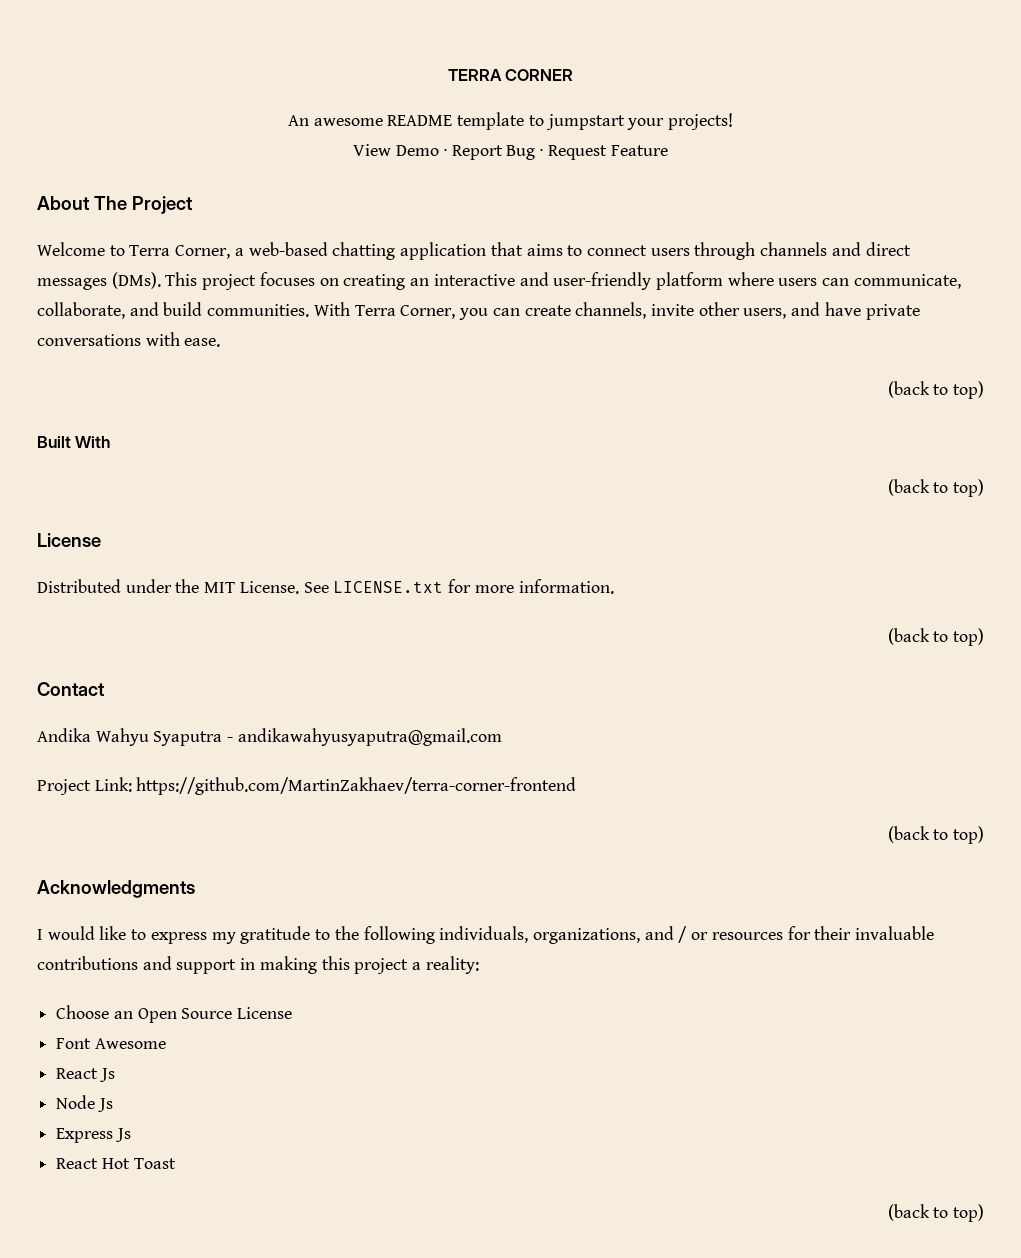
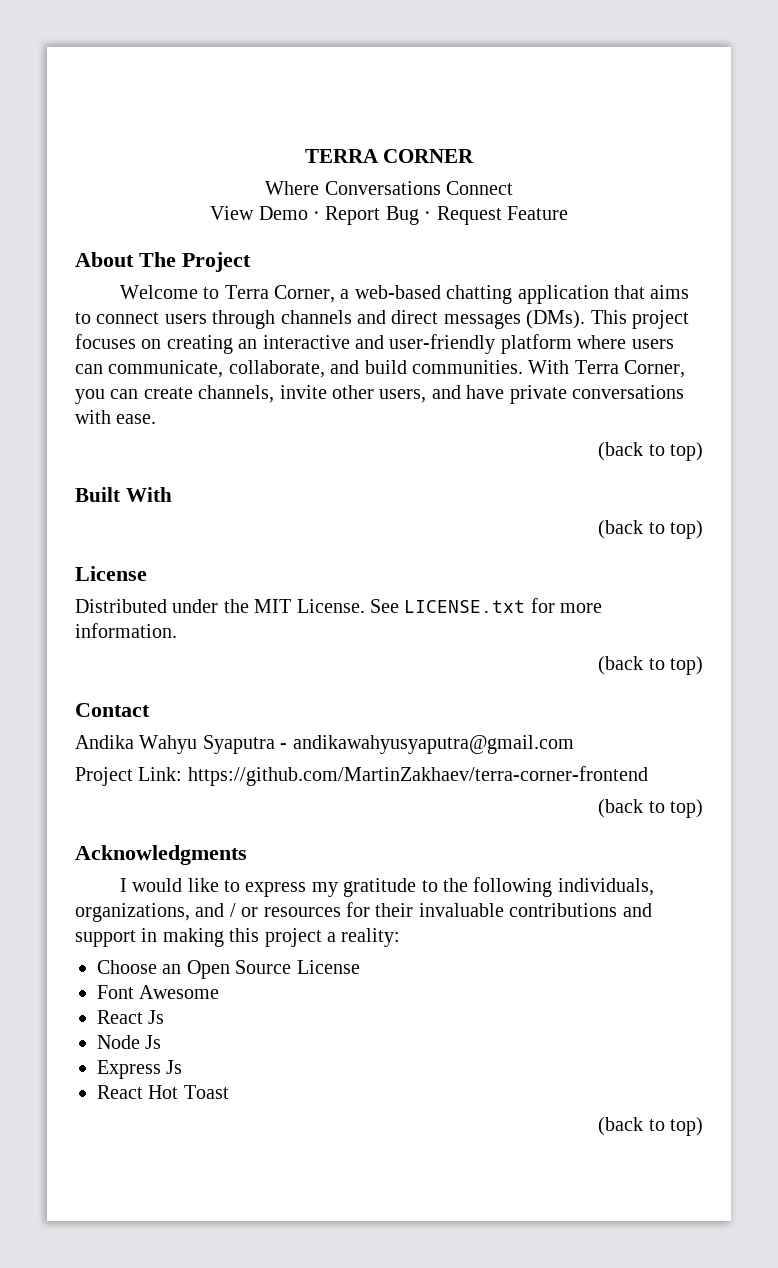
- An awesome README template to jumpstart your projects!
+ Where Conversations Connect

